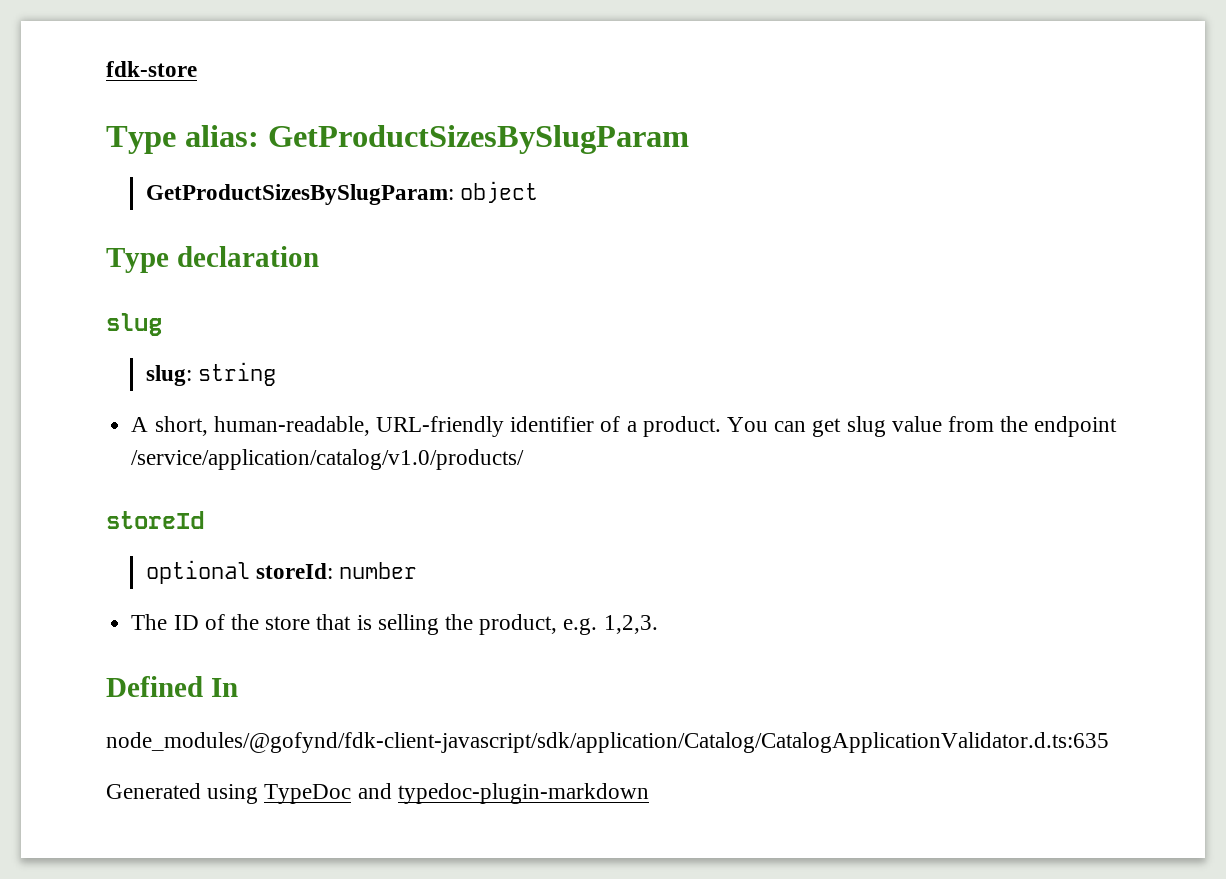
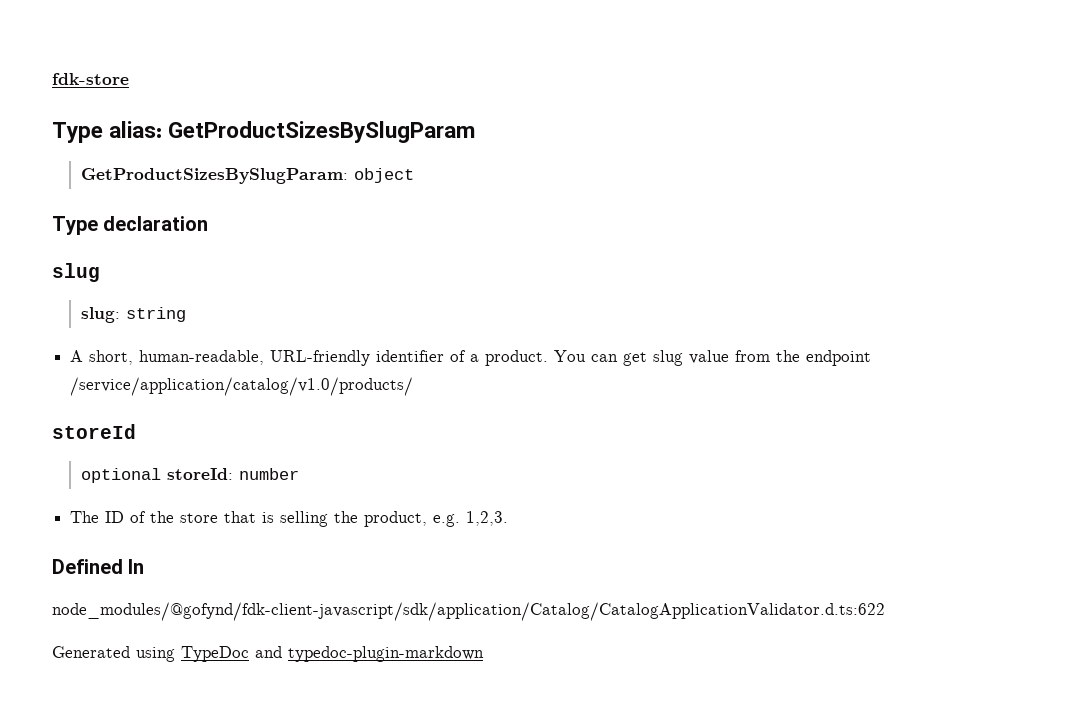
- node_modules/@gofynd/fdk-client-javascript/sdk/application/Catalog/CatalogApplicationValidator.d.ts:635
+ node_modules/@gofynd/fdk-client-javascript/sdk/application/Catalog/CatalogApplicationValidator.d.ts:622

